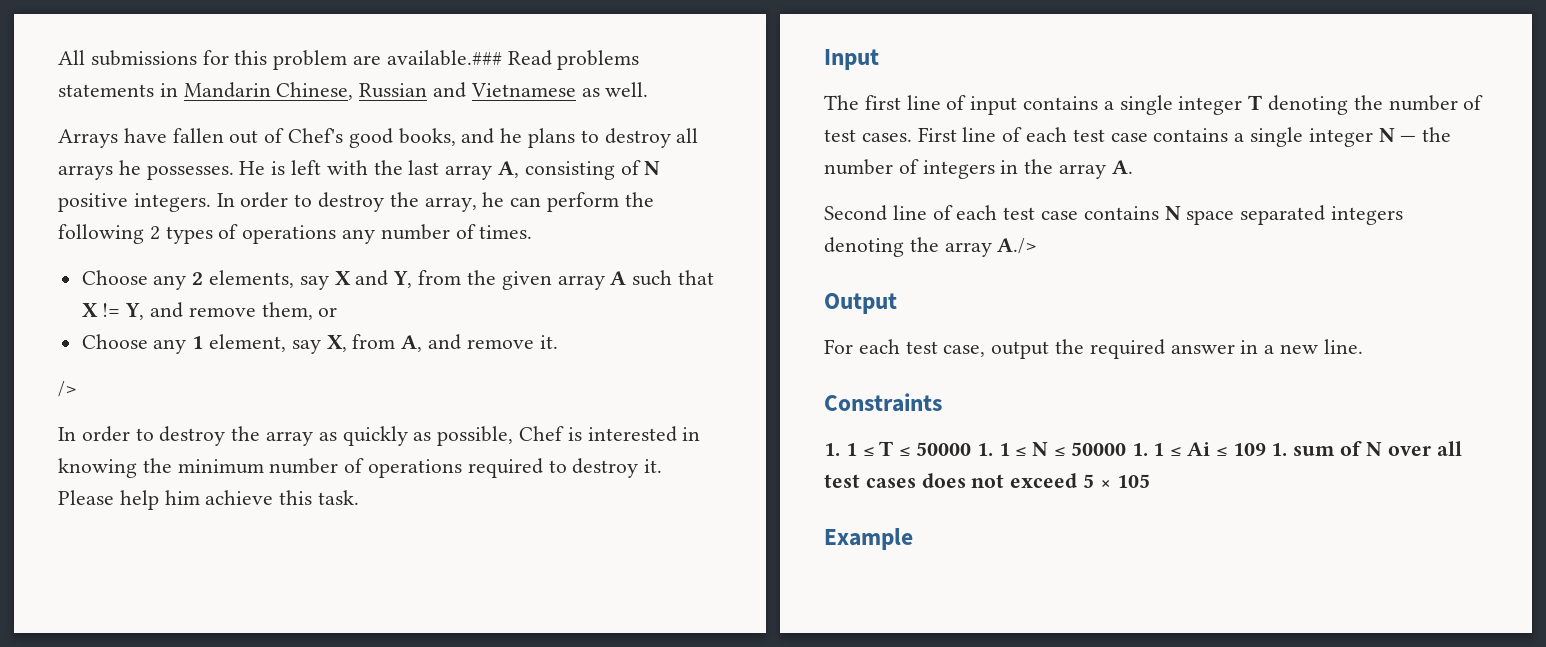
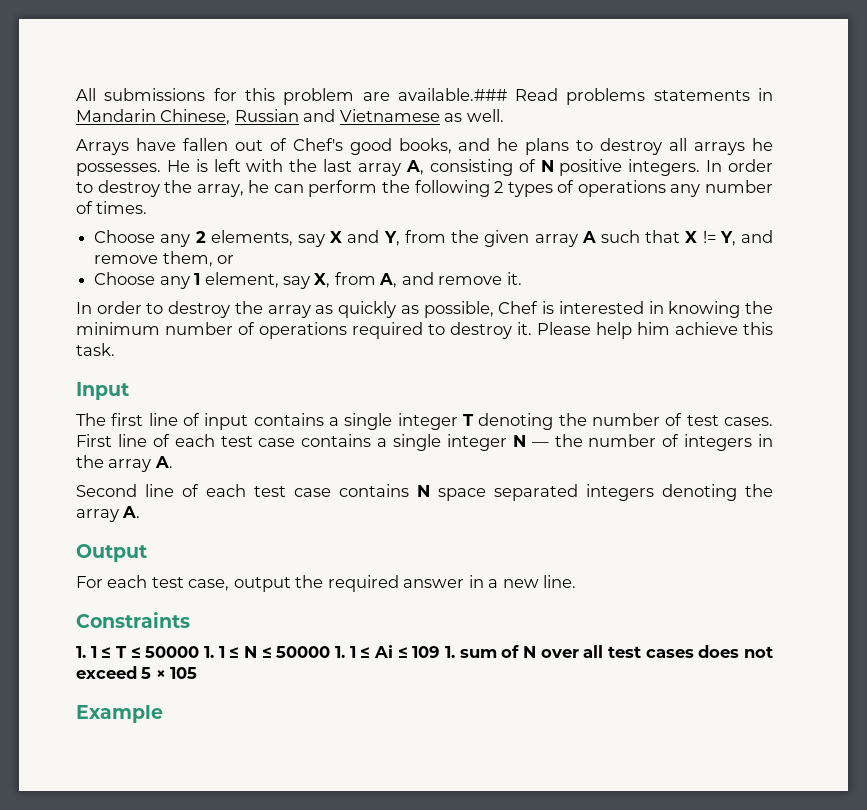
- />
- Second line of each test case contains N space separated integers denoting the array A./>
+ Second line of each test case contains N space separated integers denoting the array A.

